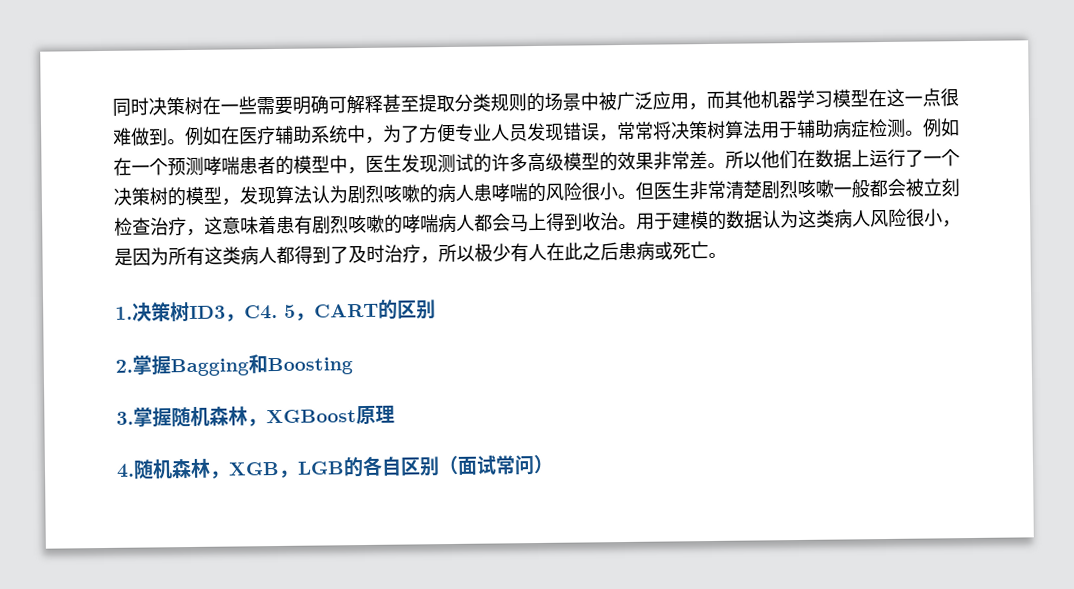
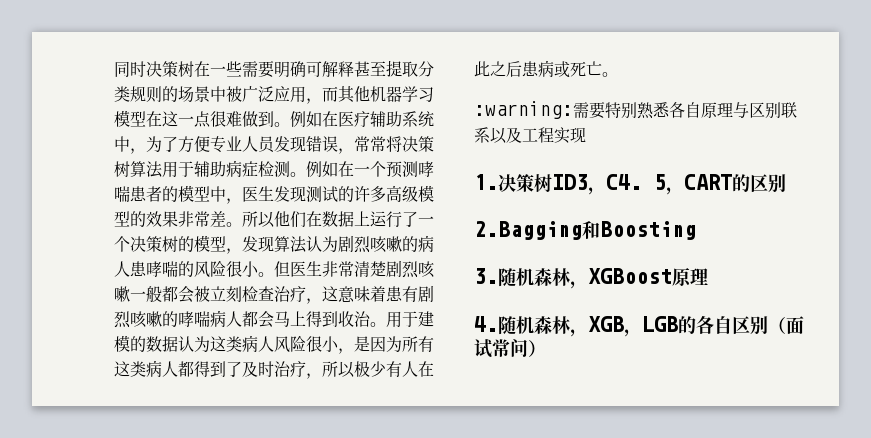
+ :warning:需要特别熟悉各自原理与区别联系以及工程实现
- 2.掌握Bagging和Boosting
+ 2.Bagging和Boosting
- 3.掌握随机森林，XGBoost原理
+ 3.随机森林，XGBoost原理

